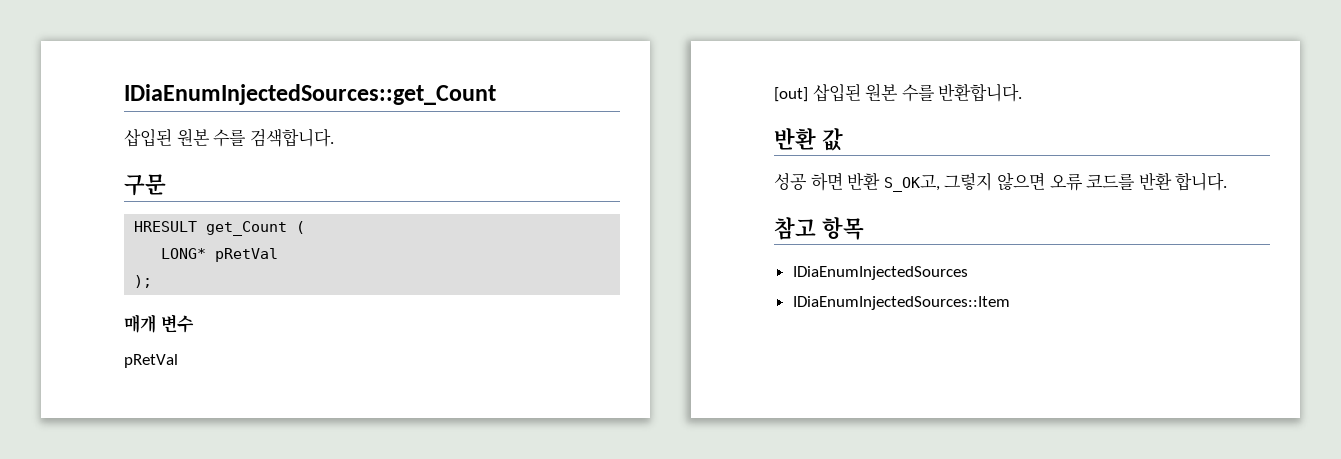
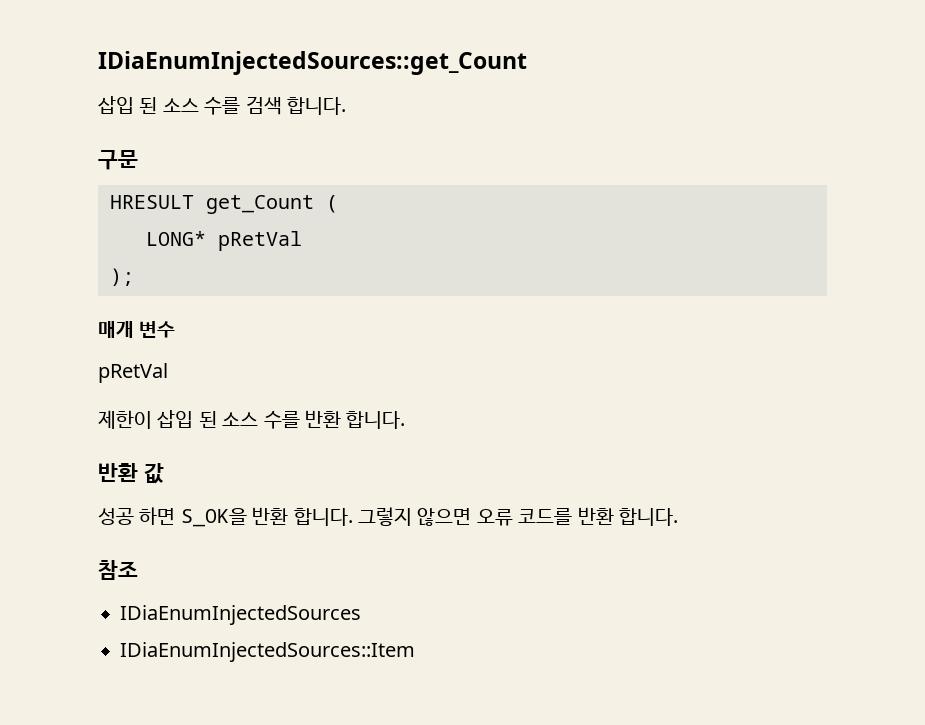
- 삽입된 원본 수를 검색합니다.
+ 삽입 된 소스 수를 검색 합니다.
- [out] 삽입된 원본 수를 반환합니다.
+ 제한이 삽입 된 소스 수를 반환 합니다.
- 성공 하면 반환 S_OK고, 그렇지 않으면 오류 코드를 반환 합니다.
+ 성공 하면 S_OK을 반환 합니다. 그렇지 않으면 오류 코드를 반환 합니다.
- 참고 항목
+ 참조

